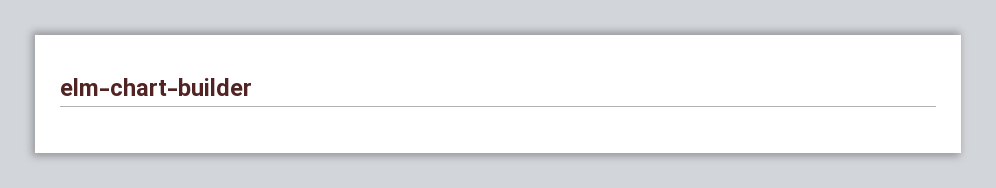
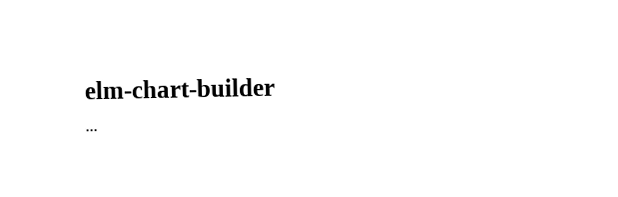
+ ...

